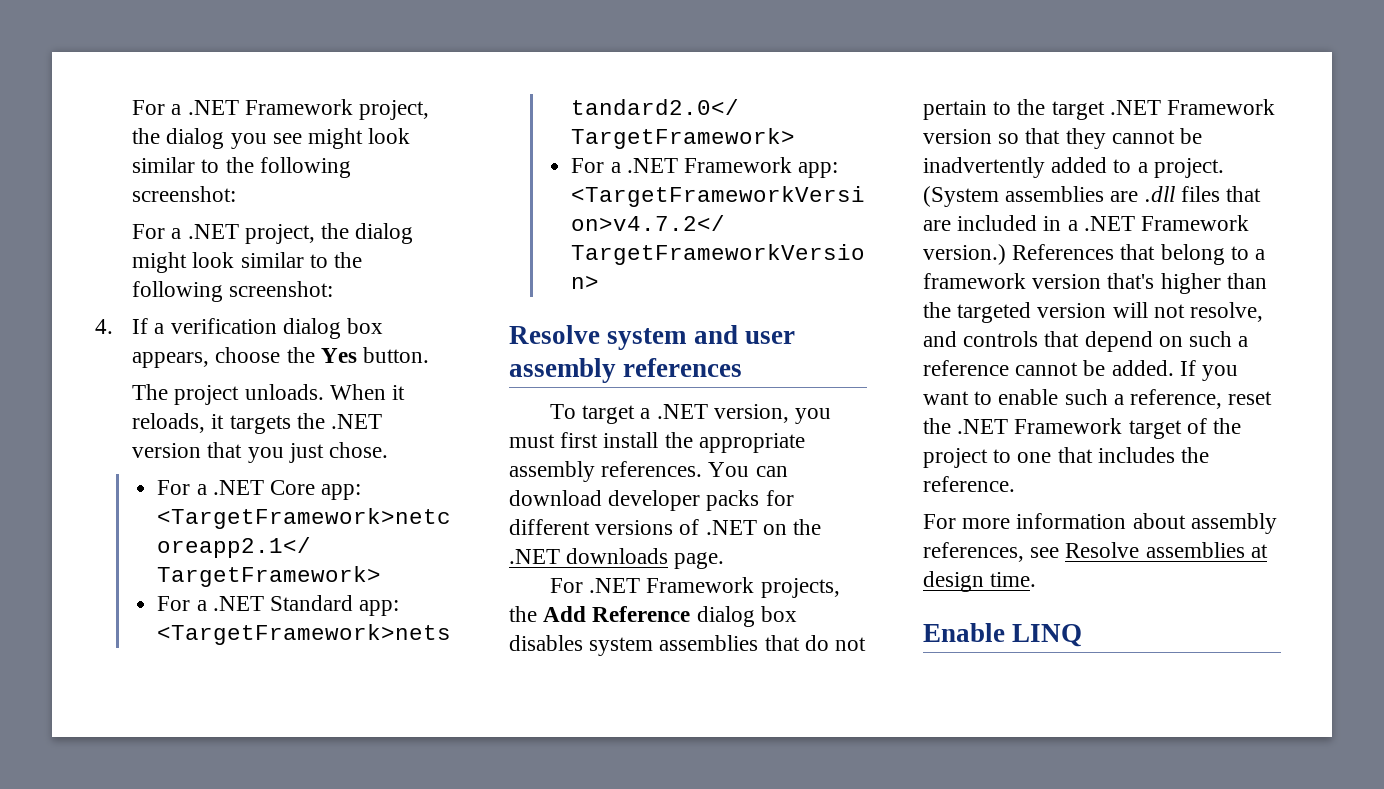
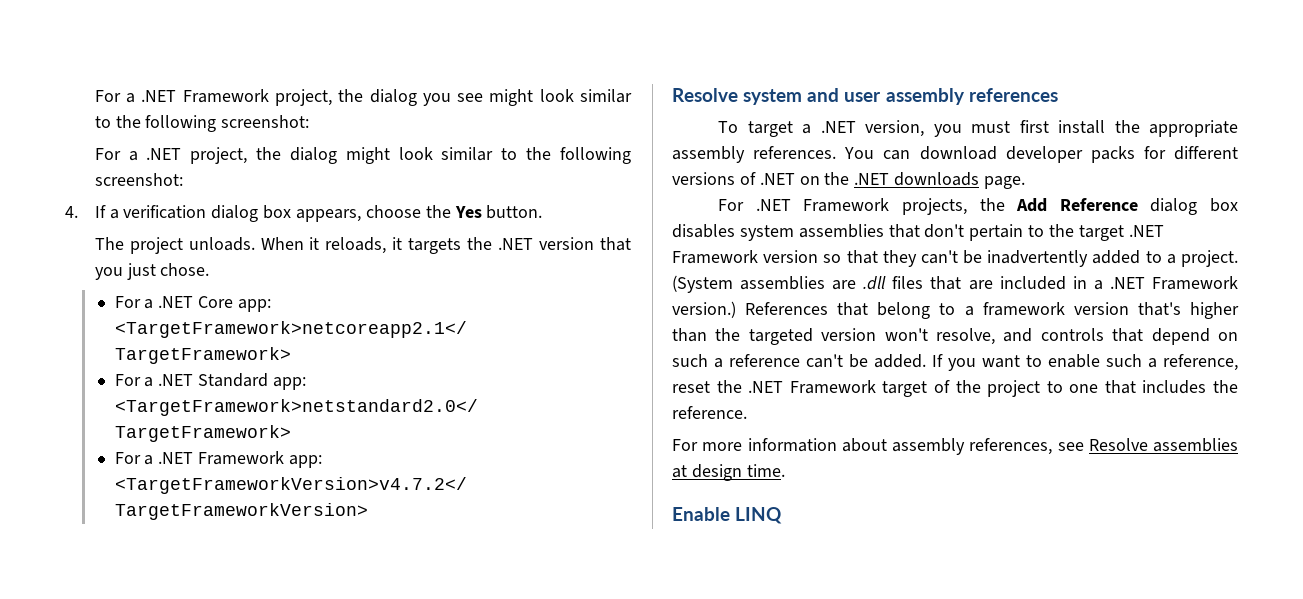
- For .NET Framework projects, the Add Reference dialog box disables system assemblies that do not pertain to the target .NET Framework version so that they cannot be inadvertently added to a project.
+ For .NET Framework projects, the Add Reference dialog box disables system assemblies that don't pertain to the target .NET Framework version so that they can't be inadvertently added to a project.
- References that belong to a framework version that's higher than the targeted version will not resolve, and controls that depend on such a reference cannot be added.
+ References that belong to a framework version that's higher than the targeted version won't resolve, and controls that depend on such a reference can't be added.

